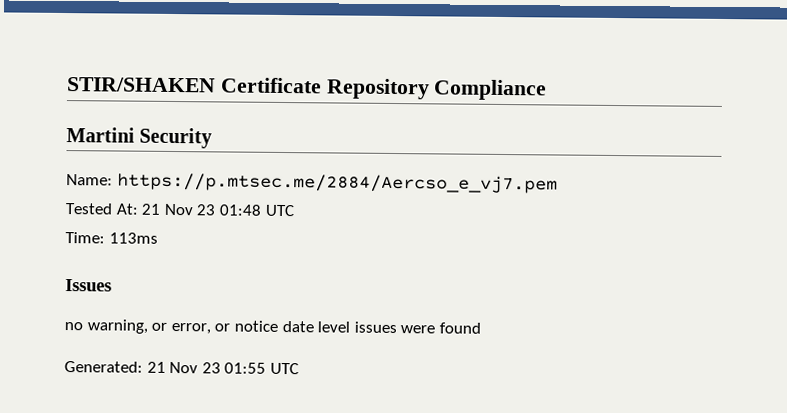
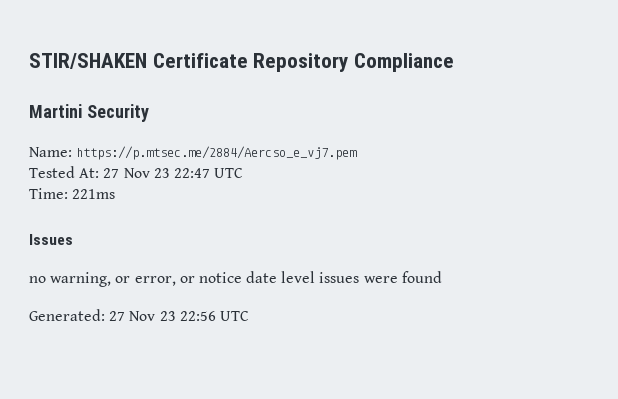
- Tested At: 21 Nov 23 01:48 UTC
+ Tested At: 27 Nov 23 22:47 UTC
- Time: 113ms
+ Time: 221ms
- Generated: 21 Nov 23 01:55 UTC
+ Generated: 27 Nov 23 22:56 UTC

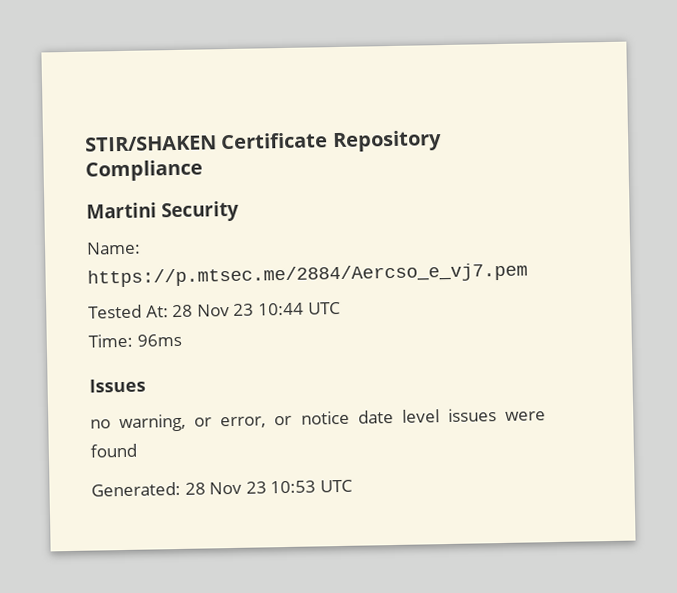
- Tested At: 27 Nov 23 22:47 UTC
+ Tested At: 28 Nov 23 10:44 UTC
- Time: 221ms
+ Time: 96ms
- Generated: 27 Nov 23 22:56 UTC
+ Generated: 28 Nov 23 10:53 UTC

